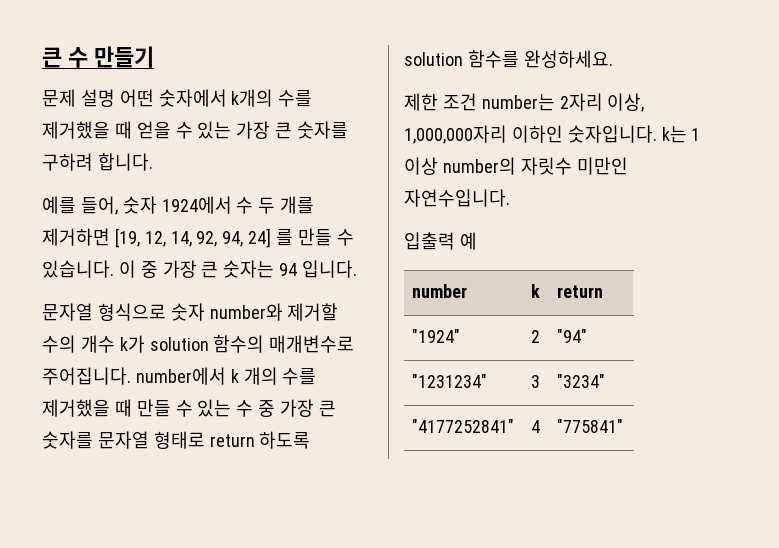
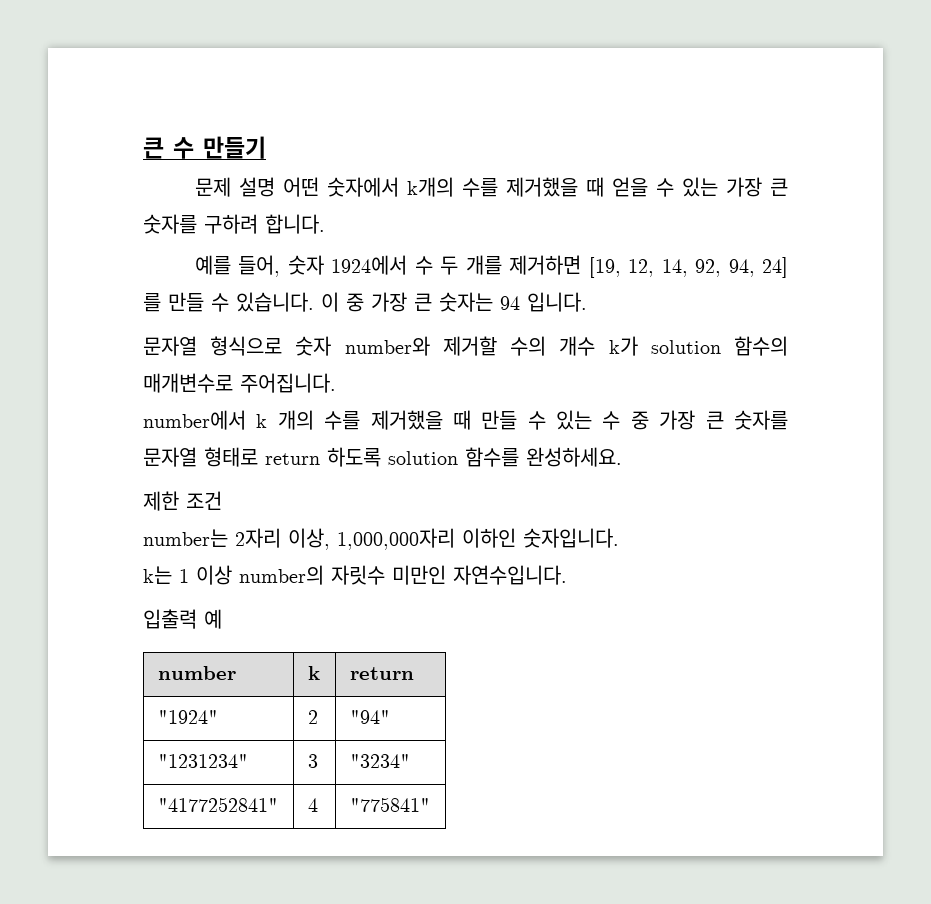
- 문자열 형식으로 숫자 number와 제거할 수의 개수 k가 solution 함수의 매개변수로 주어집니다. number에서 k 개의 수를 제거했을 때 만들 수 있는 수 중 가장 큰 숫자를 문자열 형태로 return 하도록 solution 함수를 완성하세요.
+ 문자열 형식으로 숫자 number와 제거할 수의 개수 k가 solution 함수의 매개변수로 주어집니다.
+ number에서 k 개의 수를 제거했을 때 만들 수 있는 수 중 가장 큰 숫자를 문자열 형태로 return 하도록 solution 함수를 완성하세요.
- 제한 조건 number는 2자리 이상, 1,000,000자리 이하인 숫자입니다. k는 1 이상 number의 자릿수 미만인 자연수입니다.
+ 제한 조건
+ number는 2자리 이상, 1,000,000자리 이하인 숫자입니다.
+ k는 1 이상 number의 자릿수 미만인 자연수입니다.

